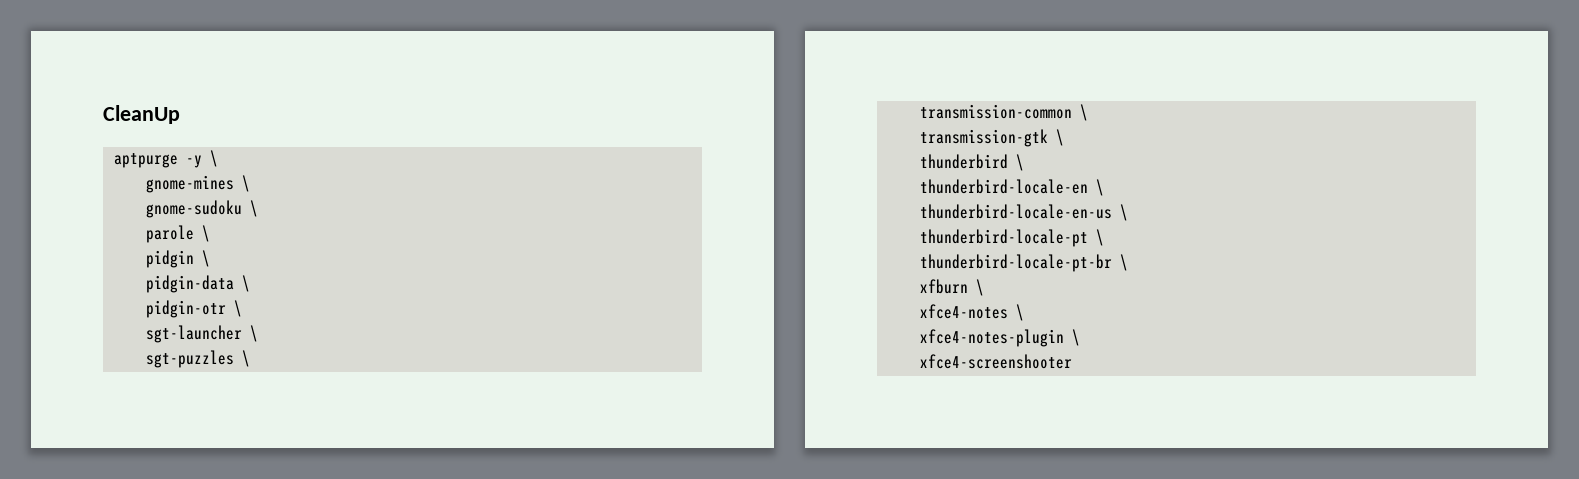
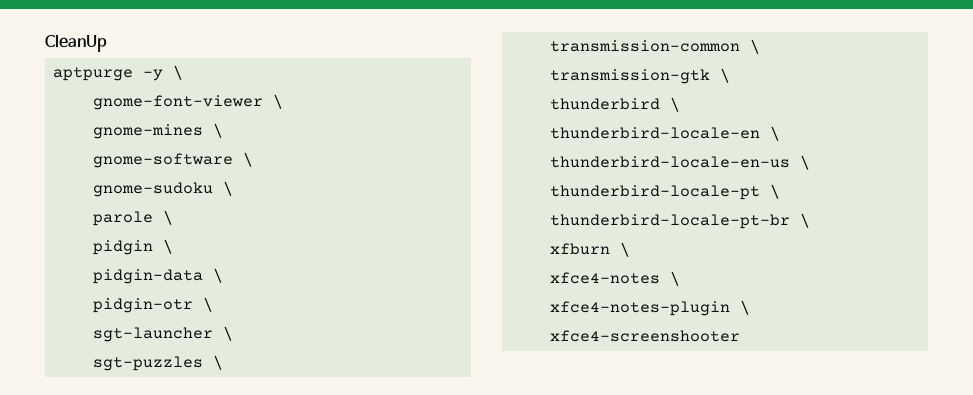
+ gnome-font-viewer \
+ gnome-software \

